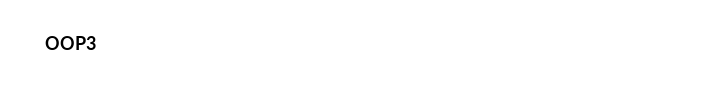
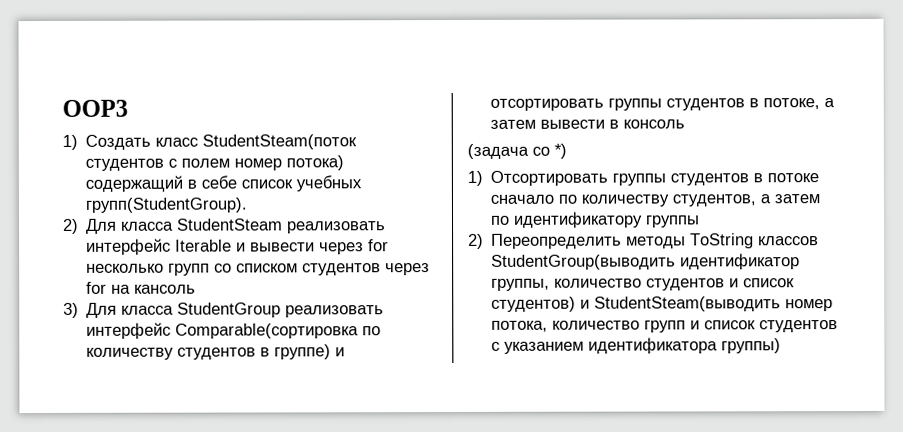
+ 1) Создать класс StudentSteam(поток студентов с полем номер потока) содержащий в себе список учебных групп(StudentGroup).
+ 2) Для класса StudentSteam реализовать интерфейс Iterable и вывести через for несколько групп со списком студентов через for на кансоль
+ 3) Для класса StudentGroup реализовать интерфейс Comparable(сортировка по количеству студентов в группе) и отсортировать группы студентов в потоке, а затем вывести в консоль
+ (задача со *)
+ 1) Отсортировать группы студентов в потоке сначало по количеству студентов, а затем по идентификатору группы
+ 2) Переопределить методы ToString классов StudentGroup(выводить идентификатор группы, количество студентов и список студентов) и StudentSteam(выводить номер потока, количество групп и список студентов с указанием идентификатора группы)

